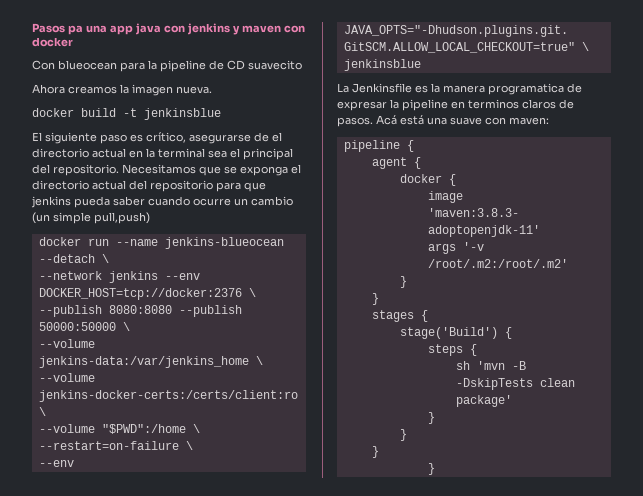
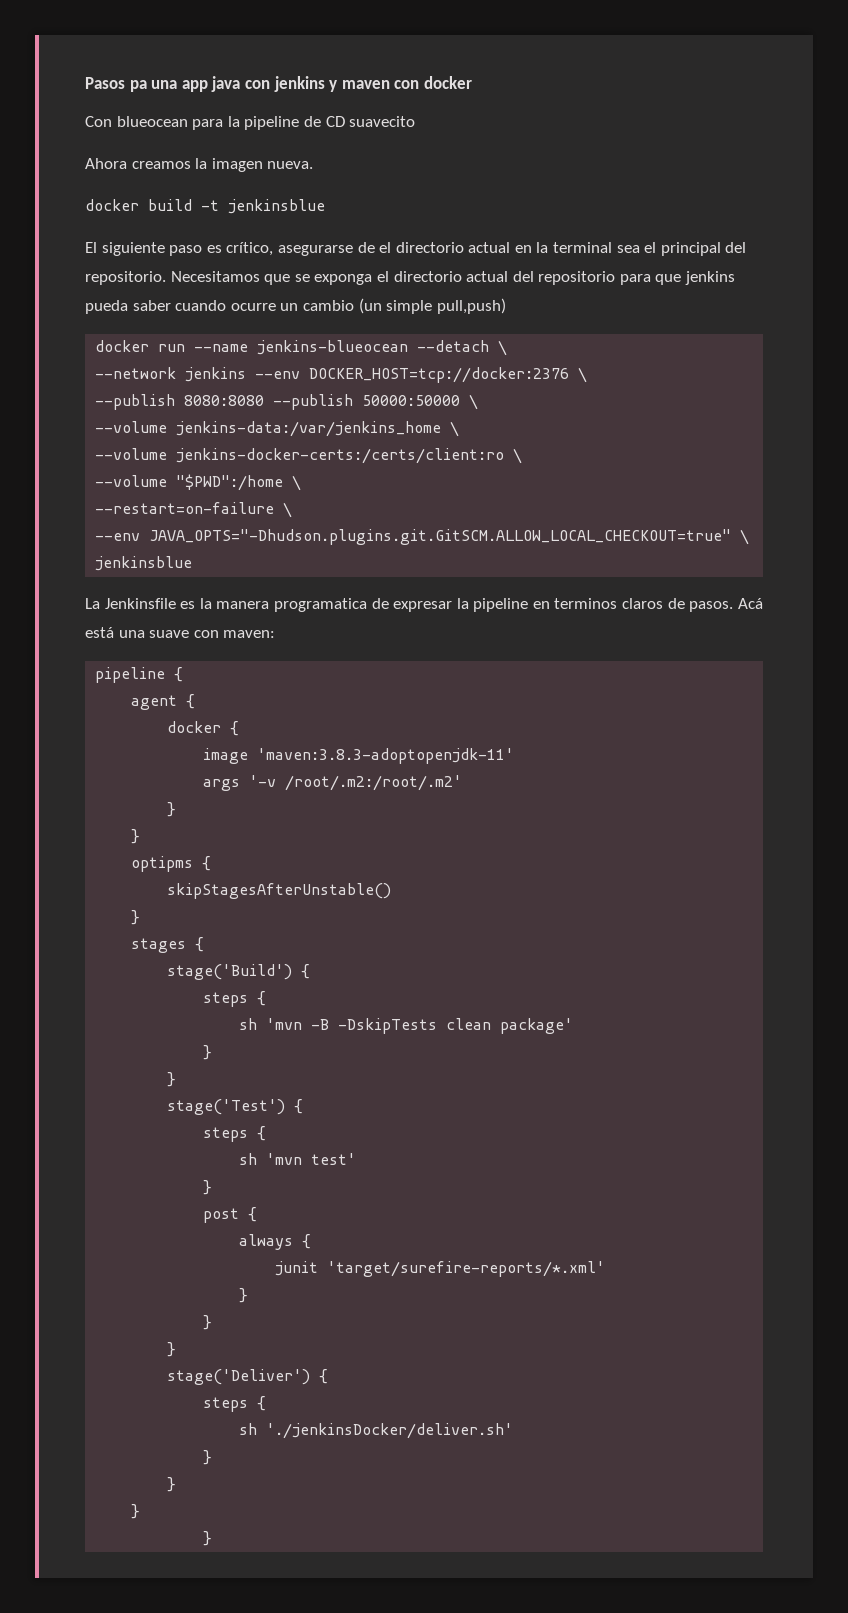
+ optipms {
+ skipStagesAfterUnstable()
+ }
+ stage('Test') {
+ steps {
+ sh 'mvn test'
+ }
+ post {
+ always {
+ junit 'target/surefire-reports/*.xml'
+ }
+ }
+ }
+ stage('Deliver') {
+ steps {
+ sh './jenkinsDocker/deliver.sh'
+ }
+ }

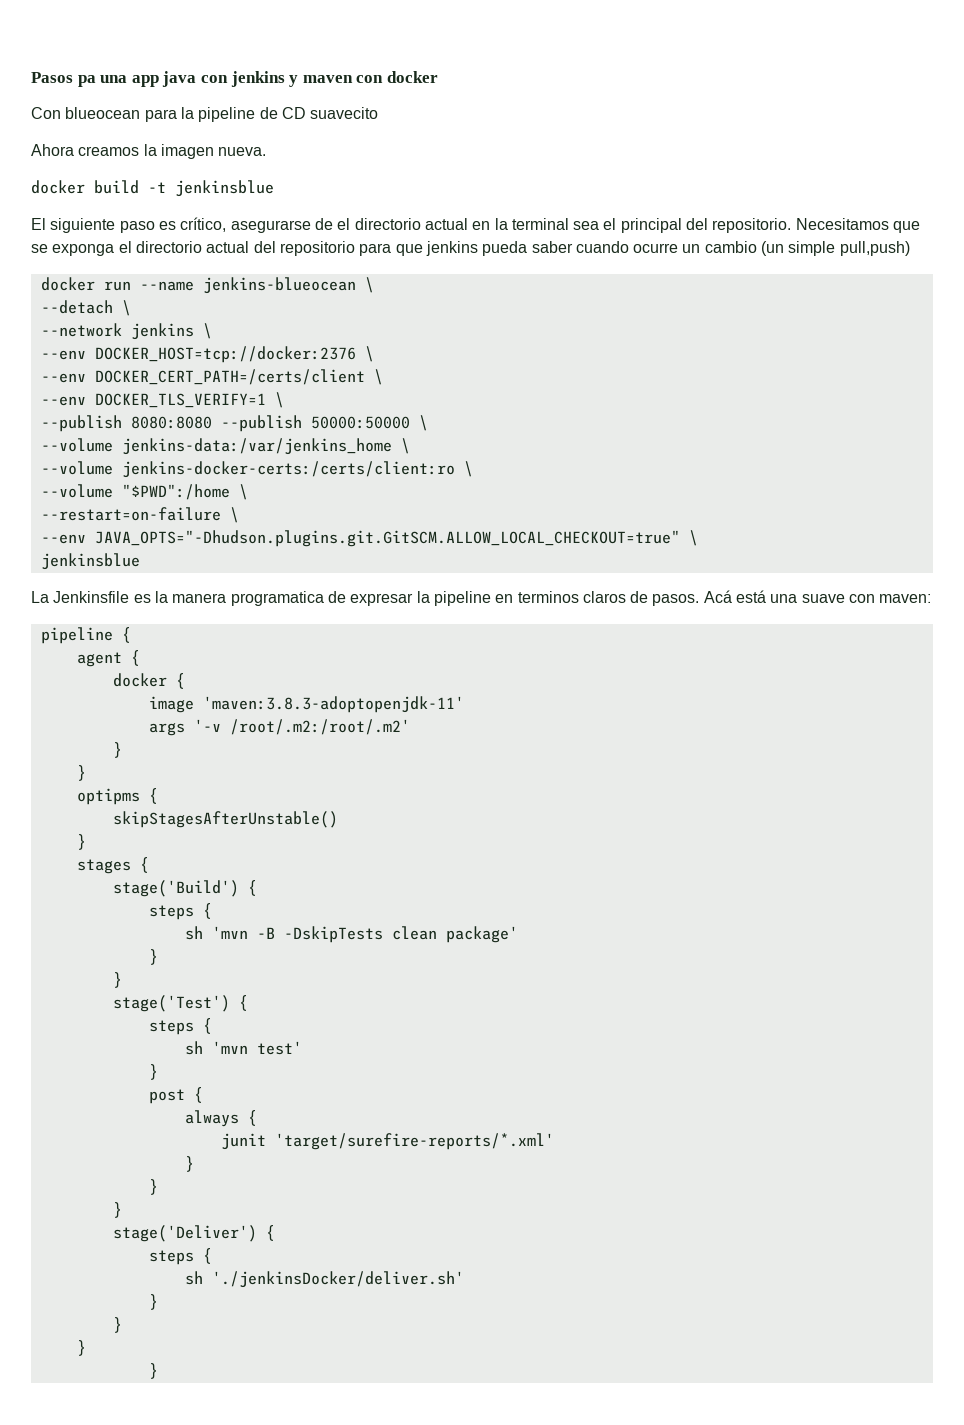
- docker run --name jenkins-blueocean --detach \
+ docker run --name jenkins-blueocean \
+ --detach \
- --network jenkins --env DOCKER_HOST=tcp://docker:2376 \
+ --network jenkins \
+ --env DOCKER_HOST=tcp://docker:2376 \
+ --env DOCKER_CERT_PATH=/certs/client \
+ --env DOCKER_TLS_VERIFY=1 \

